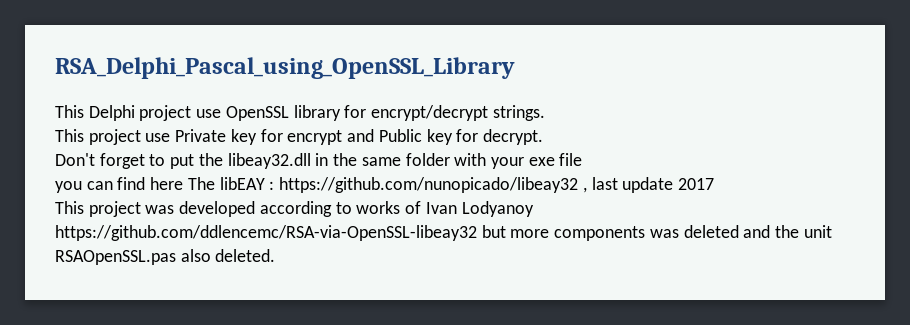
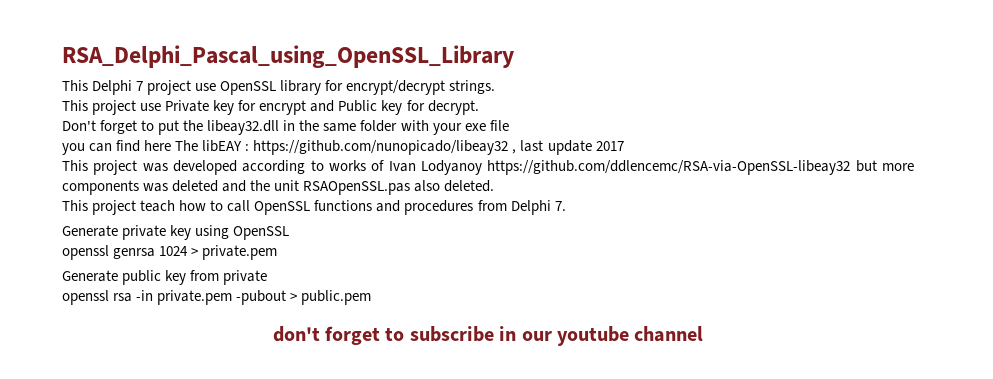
- This Delphi project use OpenSSL library for encrypt/decrypt strings.
+ This Delphi 7 project use OpenSSL library for encrypt/decrypt strings.
+ This project teach how to call OpenSSL functions and procedures from Delphi 7.
+ Generate private key using OpenSSL
+ openssl genrsa 1024 > private.pem
+ Generate public key from private
+ openssl rsa -in private.pem -pubout > public.pem
+ don't forget to subscribe in our youtube channel

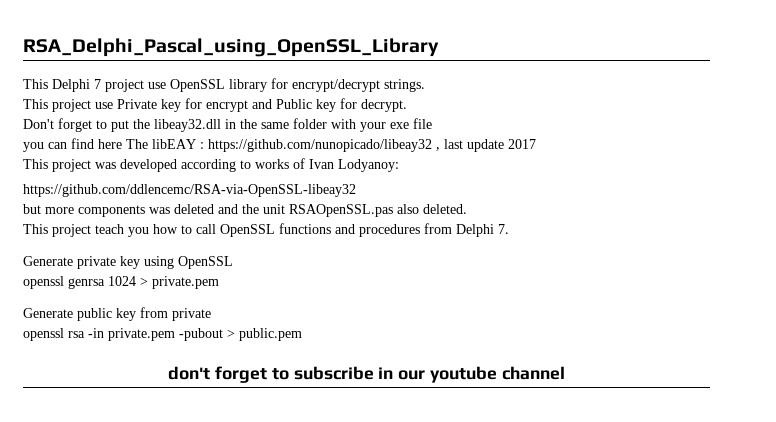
- This project was developed according to works of Ivan Lodyanoy https://github.com/ddlencemc/RSA-via-OpenSSL-libeay32 but more components was deleted and the unit RSAOpenSSL.pas also deleted.
+ This project was developed according to works of Ivan Lodyanoy:
+ https://github.com/ddlencemc/RSA-via-OpenSSL-libeay32
+ but more components was deleted and the unit RSAOpenSSL.pas also deleted.
- This project teach how to call OpenSSL functions and procedures from Delphi 7.
+ This project teach you how to call OpenSSL functions and procedures from Delphi 7.

